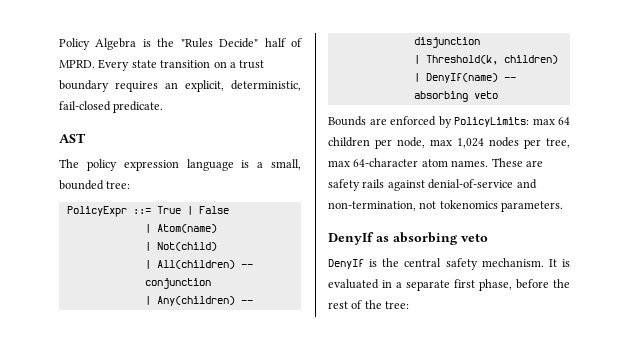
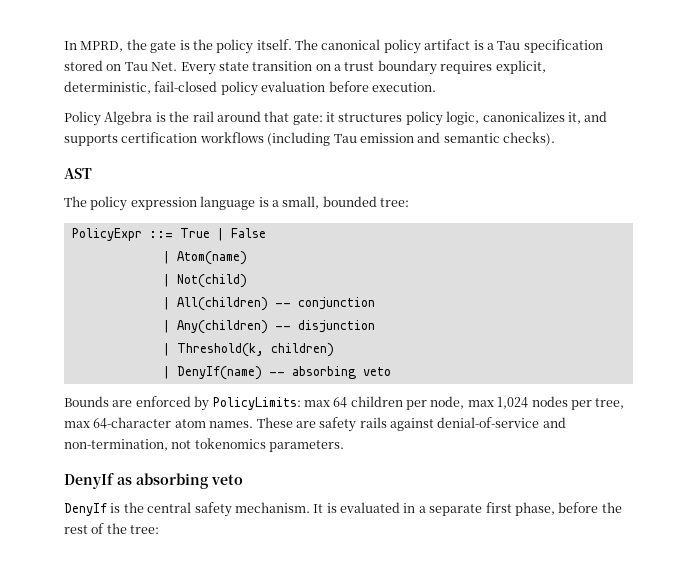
- Policy Algebra is the "Rules Decide" half of MPRD. Every state transition on a trust boundary requires an explicit, deterministic, fail-closed predicate.
+ In MPRD, the gate is the policy itself. The canonical policy artifact is a Tau specification stored on Tau Net. Every state transition on a trust boundary requires explicit, deterministic, fail-closed policy evaluation before execution.
+ Policy Algebra is the rail around that gate: it structures policy logic, canonicalizes it, and supports certification workflows (including Tau emission and semantic checks).

